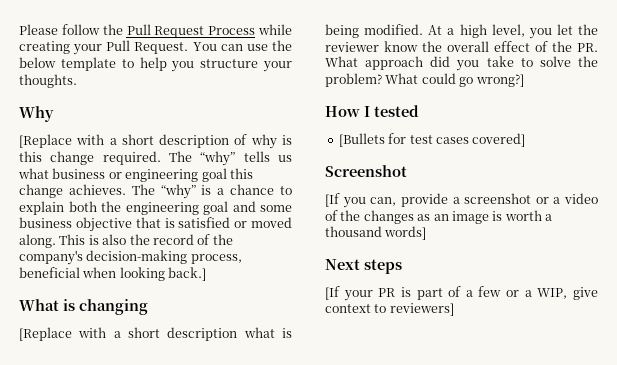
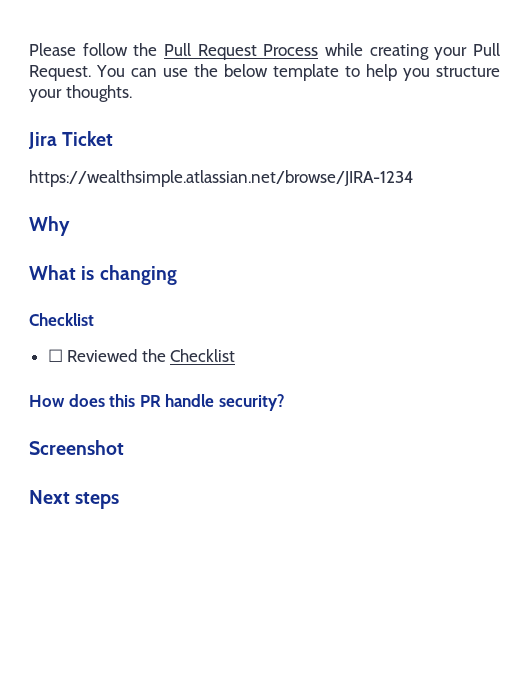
+ Jira Ticket
+ https://wealthsimple.atlassian.net/browse/JIRA-1234
  Why
- [Replace with a short description of why is this change required. The “why” tells us what business or engineering goal this change achieves. The “why” is a chance to explain both the engineering goal and some business objective that is satisfied or moved along. This is also the record of the company's decision-making process, beneficial when looking back.]
  What is changing
- [Replace with a short description what is being modified. At a high level, you let the reviewer know the overall effect of the PR. What approach did you take to solve the problem? What could go wrong?]
- How I tested
- [Bullets for test cases covered]
+ Checklist
+ ☐ Reviewed the Checklist
+ How does this PR handle security?
  Screenshot
- [If you can, provide a screenshot or a video of the changes as an image is worth a thousand words]
  Next steps
- [If your PR is part of a few or a WIP, give context to reviewers]

